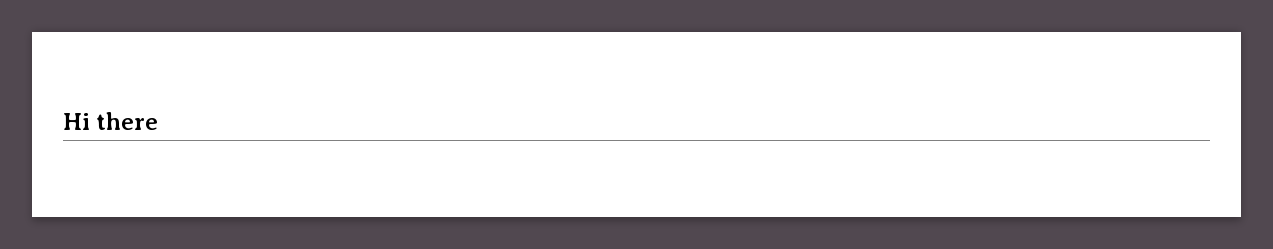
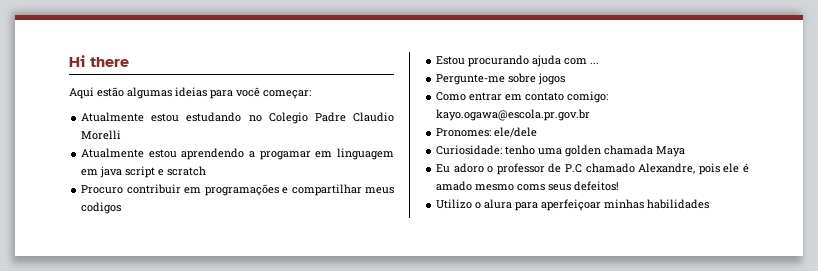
+ Aqui estão algumas ideias para você começar:
+ Atualmente estou estudando no Colegio Padre Claudio Morelli
+ Atualmente estou aprendendo a progamar em linguagem em java script e scratch
+ Procuro contribuir em programações e compartilhar meus codigos
+ Estou procurando ajuda com ...
+ Pergunte-me sobre jogos
+ Como entrar em contato comigo: kayo.ogawa@escola.pr.gov.br
+ Pronomes: ele/dele
+ Curiosidade: tenho uma golden chamada Maya
+ Eu adoro o professor de P.C chamado Alexandre, pois ele é amado mesmo coms seus defeitos!
+ Utilizo o alura para aperfeiçoar minhas habilidades

